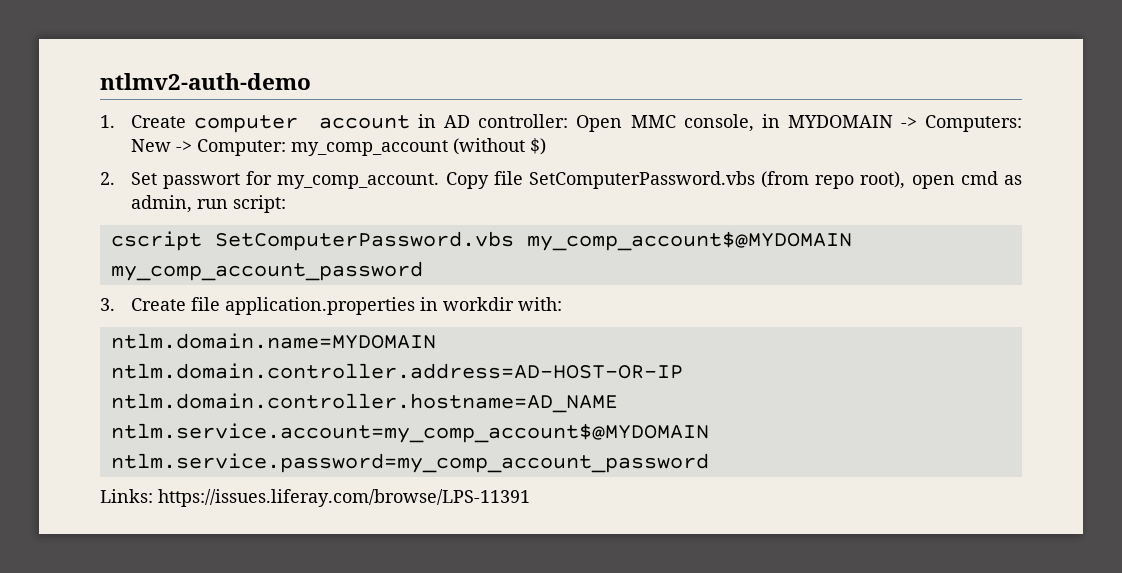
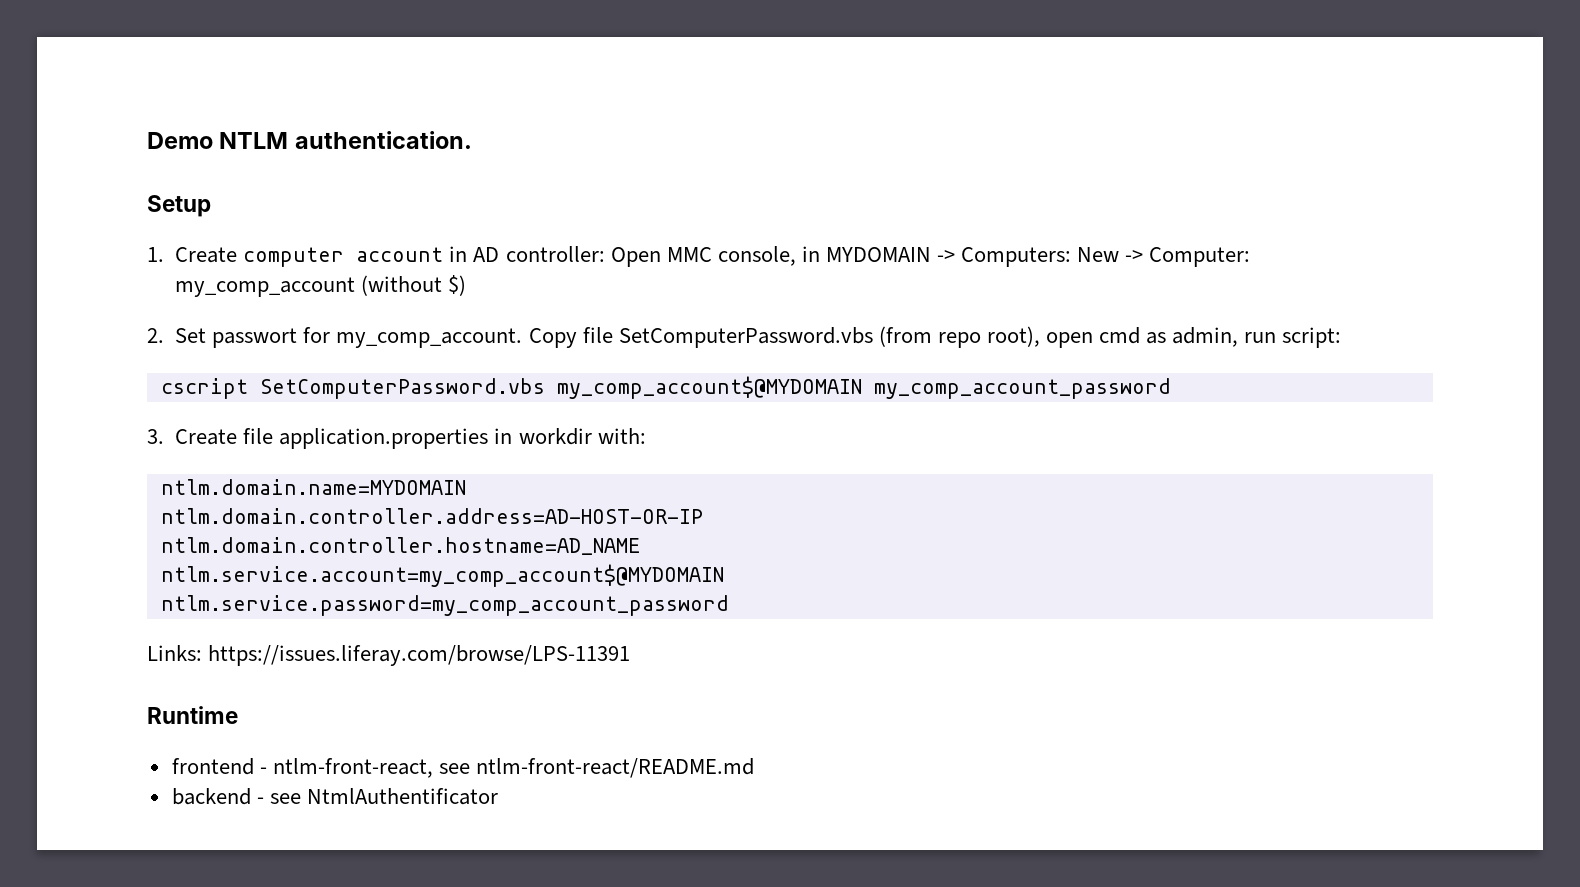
- ntlmv2-auth-demo
+ Demo NTLM authentication.
+ Setup
+ Runtime
+ frontend - ntlm-front-react, see ntlm-front-react/README.md
+ backend - see NtmlAuthentificator

